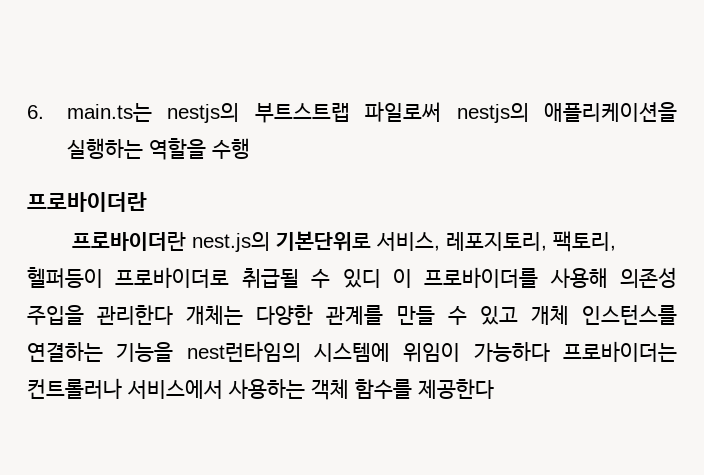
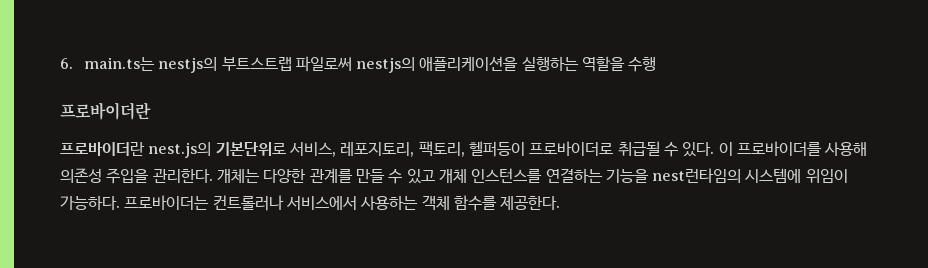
- 프로바이더란 nest.js의 기본단위로 서비스, 레포지토리, 팩토리, 헬퍼등이 프로바이더로 취급될 수 있디 이 프로바이더를 사용해 의존성 주입을 관리한다 개체는 다양한 관계를 만들 수 있고 개체 인스턴스를 연결하는 기능을 nest런타임의 시스템에 위임이 가능하다 프로바이더는 컨트롤러나 서비스에서 사용하는 객체 함수를 제공한다
+ 프로바이더란 nest.js의 기본단위로 서비스, 레포지토리, 팩토리, 헬퍼등이 프로바이더로 취급될 수 있다. 이 프로바이더를 사용해 의존성 주입을 관리한다. 개체는 다양한 관계를 만들 수 있고 개체 인스턴스를 연결하는 기능을 nest런타임의 시스템에 위임이 가능하다. 프로바이더는 컨트롤러나 서비스에서 사용하는 객체 함수를 제공한다.

